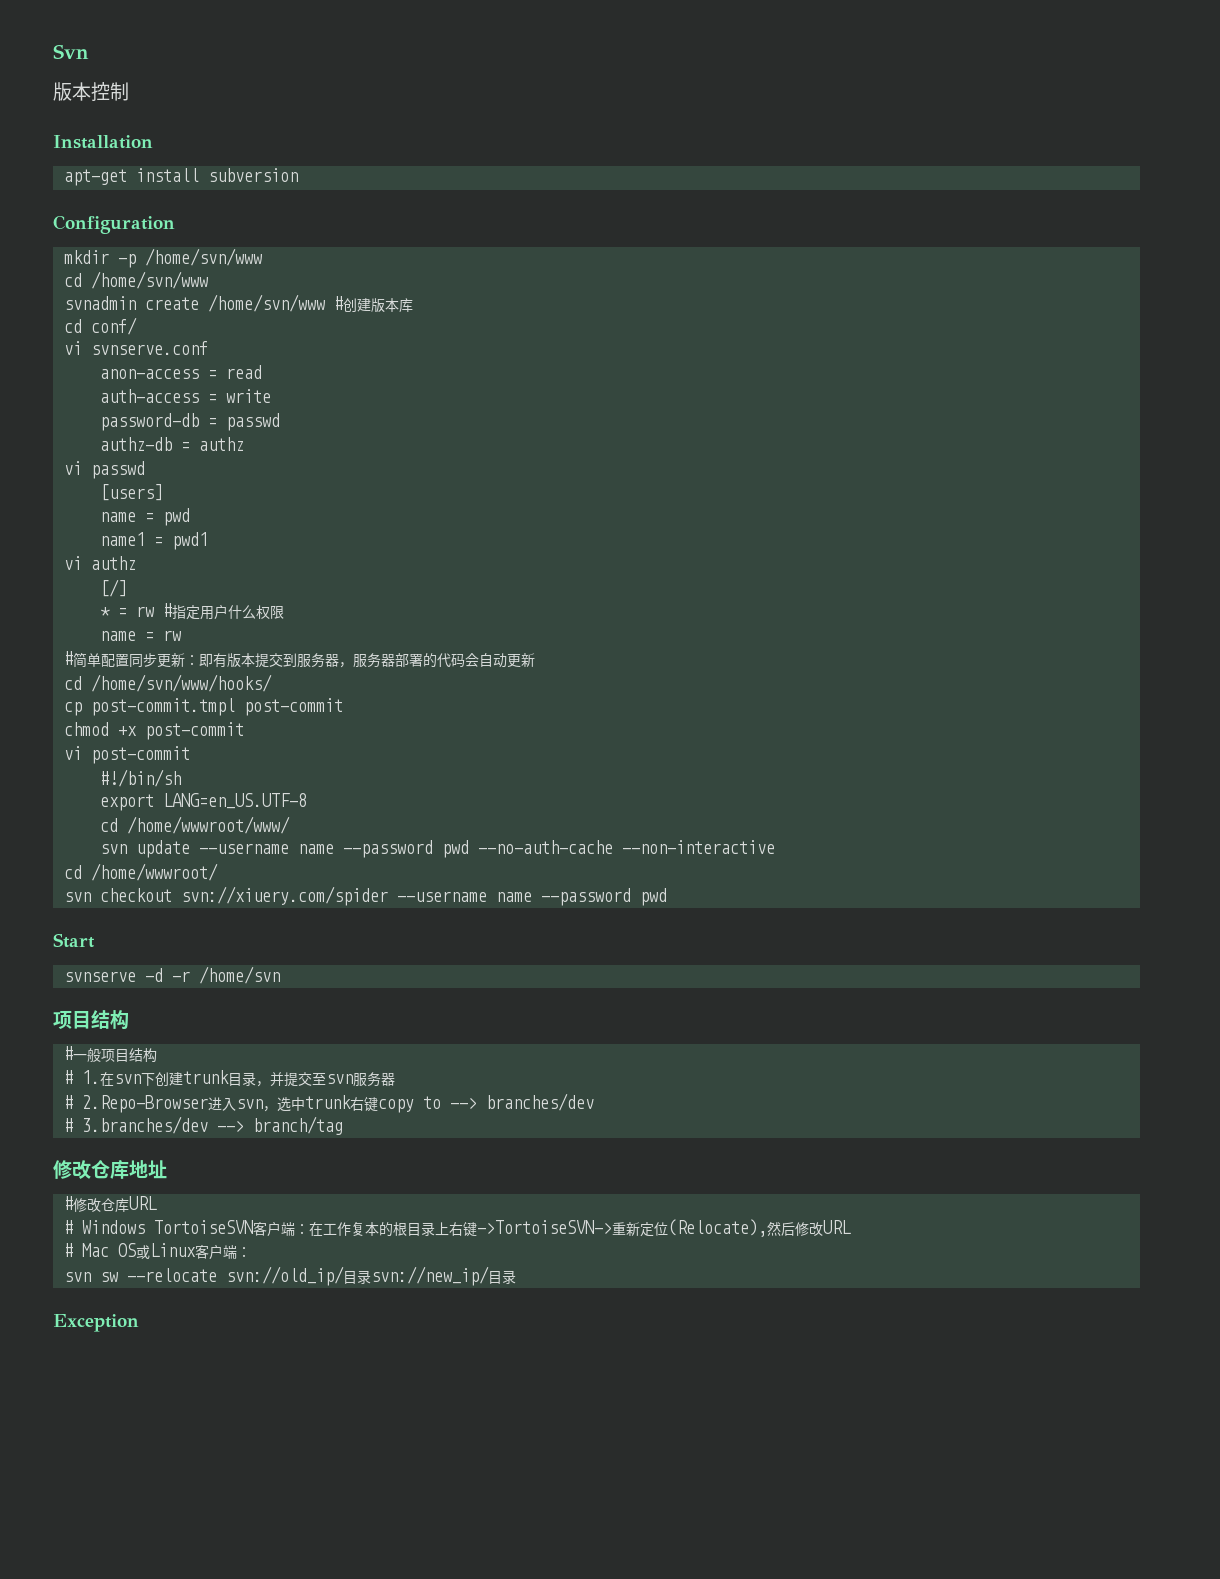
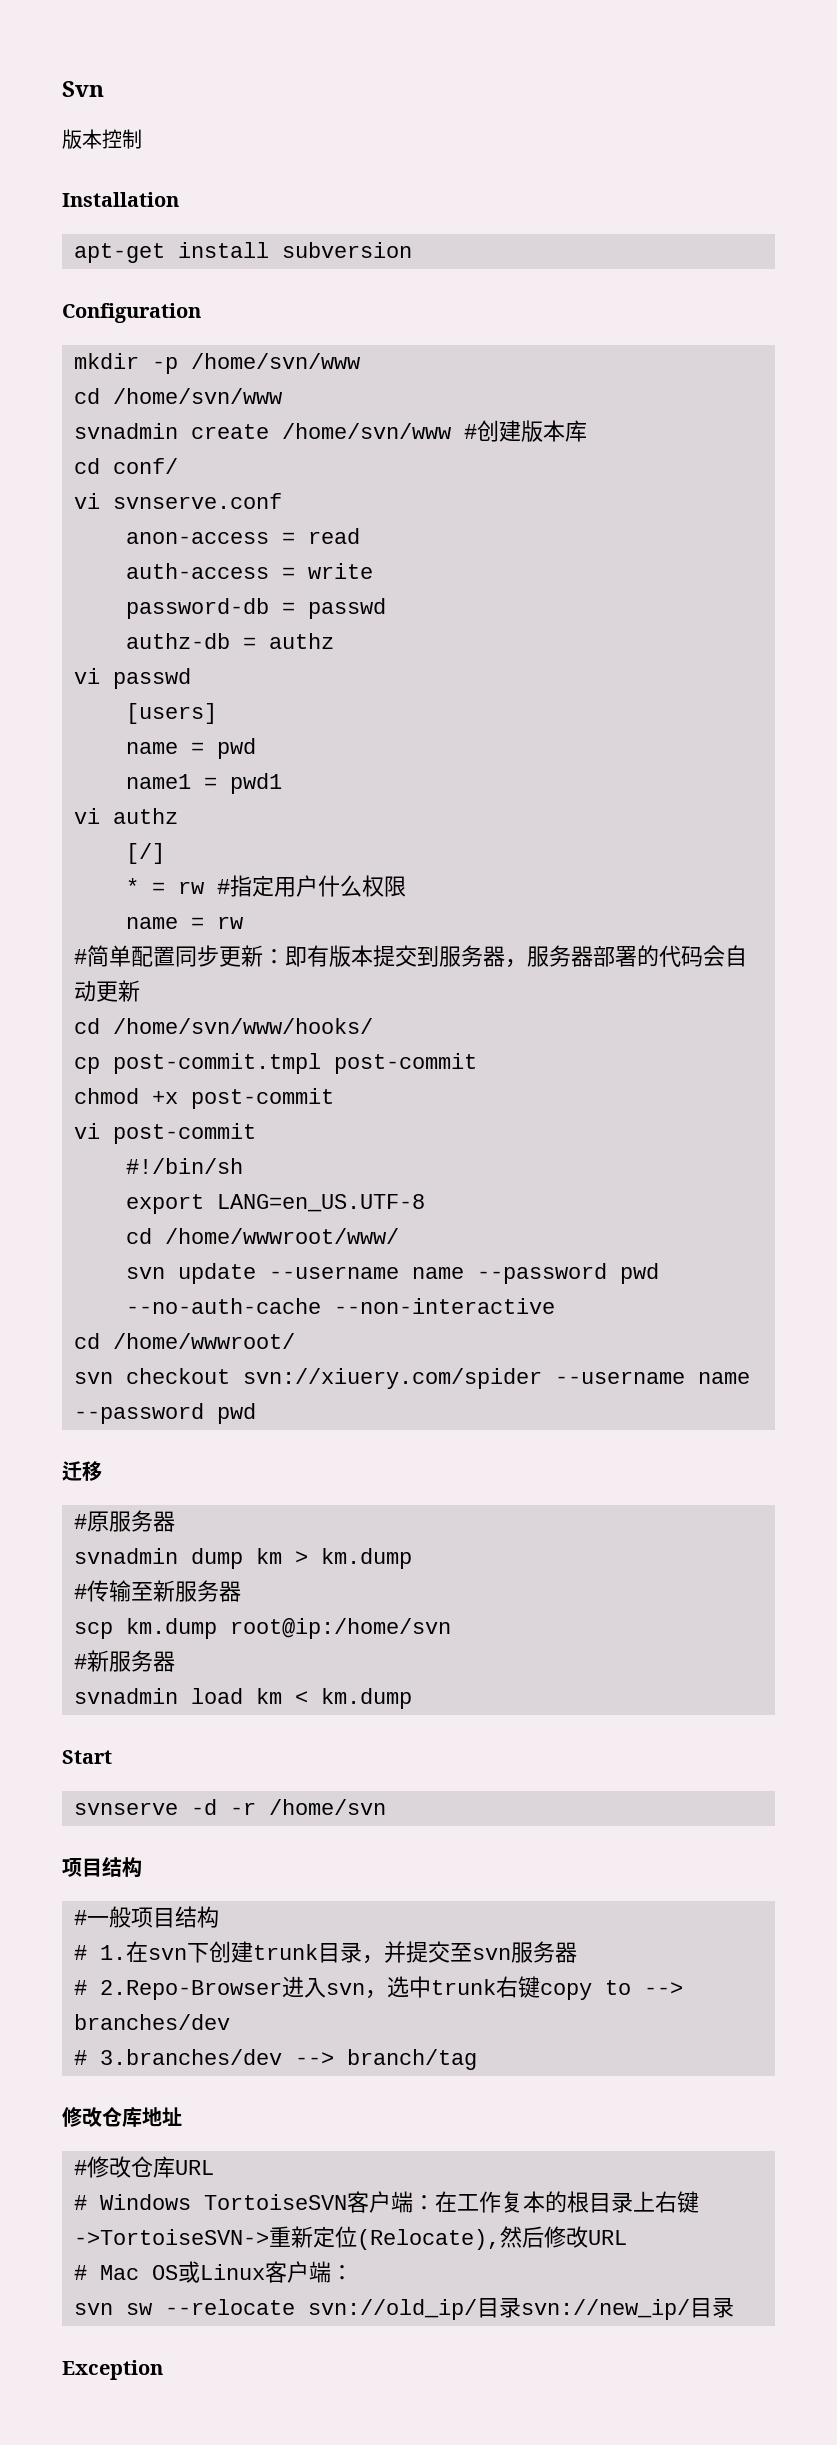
+ 迁移
+ #原服务器
+ svnadmin dump km > km.dump
+ #传输至新服务器
+ scp km.dump root@ip:/home/svn
+ #新服务器
+ svnadmin load km < km.dump

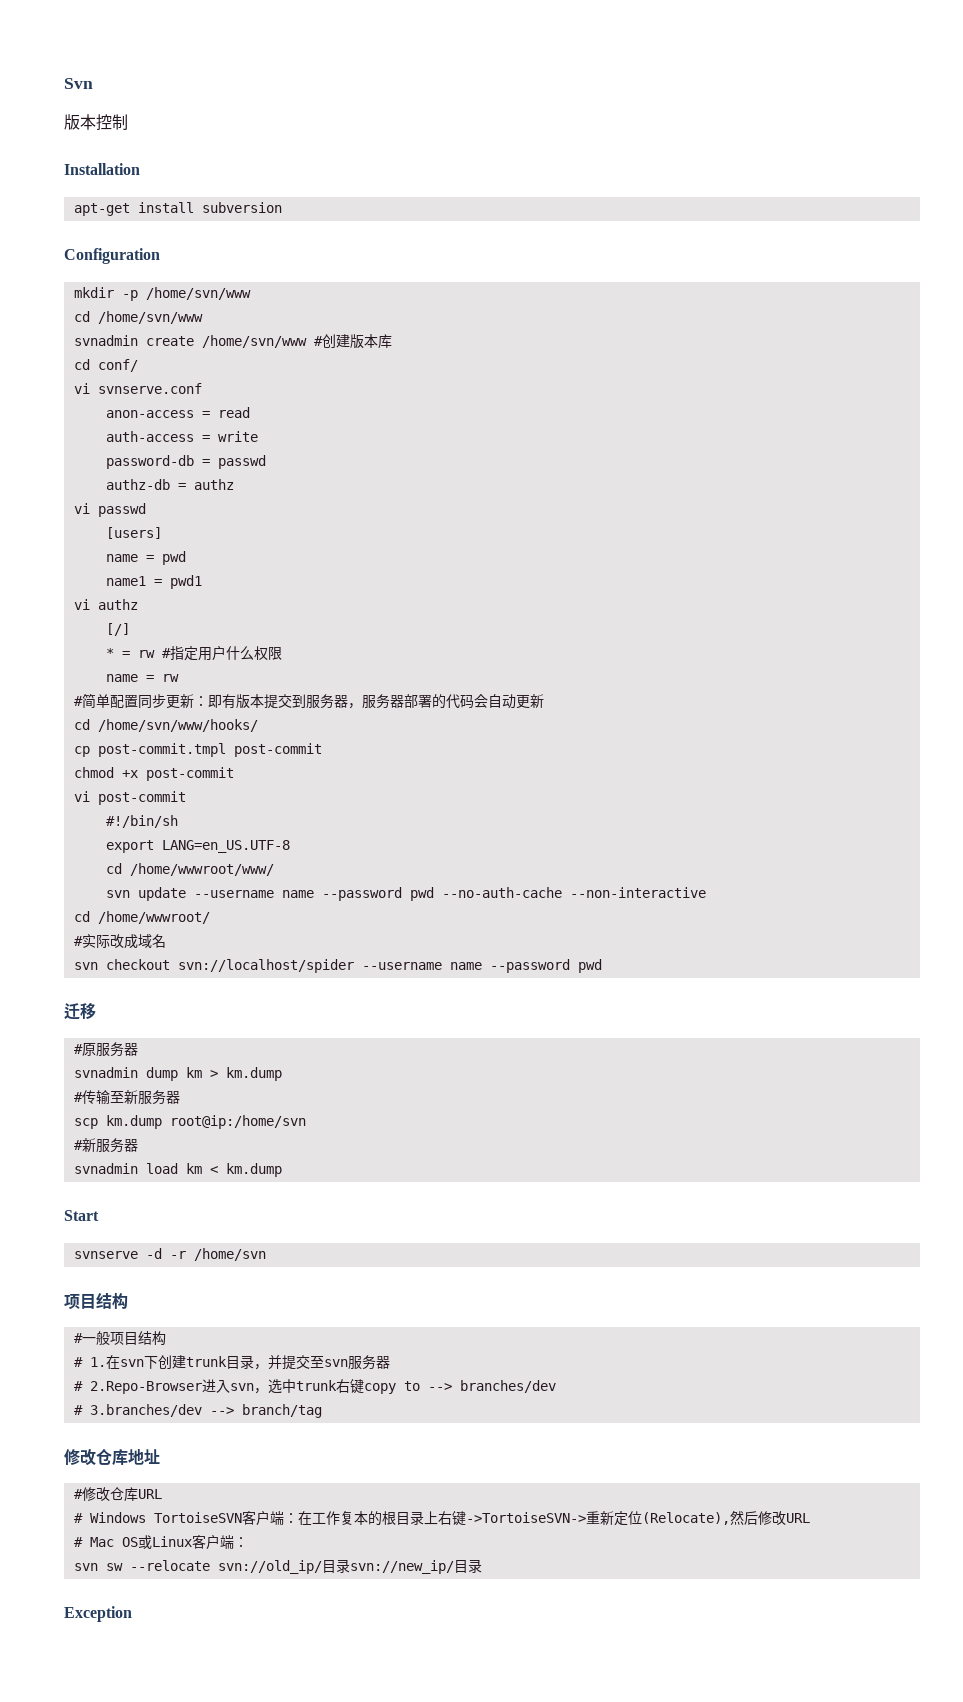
+ #实际改成域名
- svn checkout svn://xiuery.com/spider --username name --password pwd
+ svn checkout svn://localhost/spider --username name --password pwd

